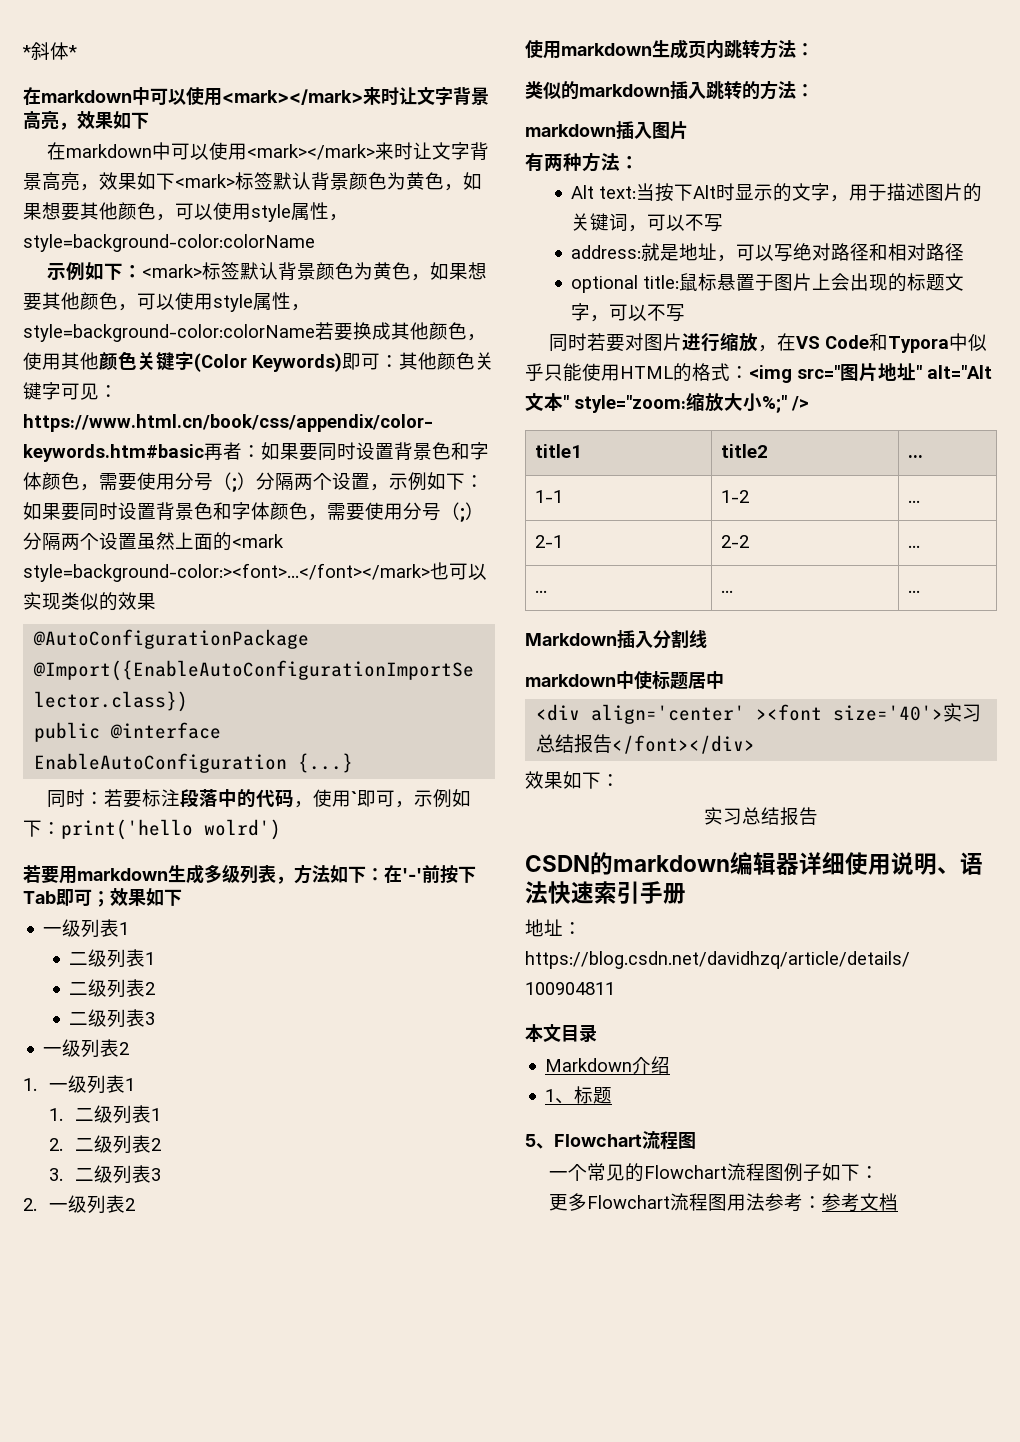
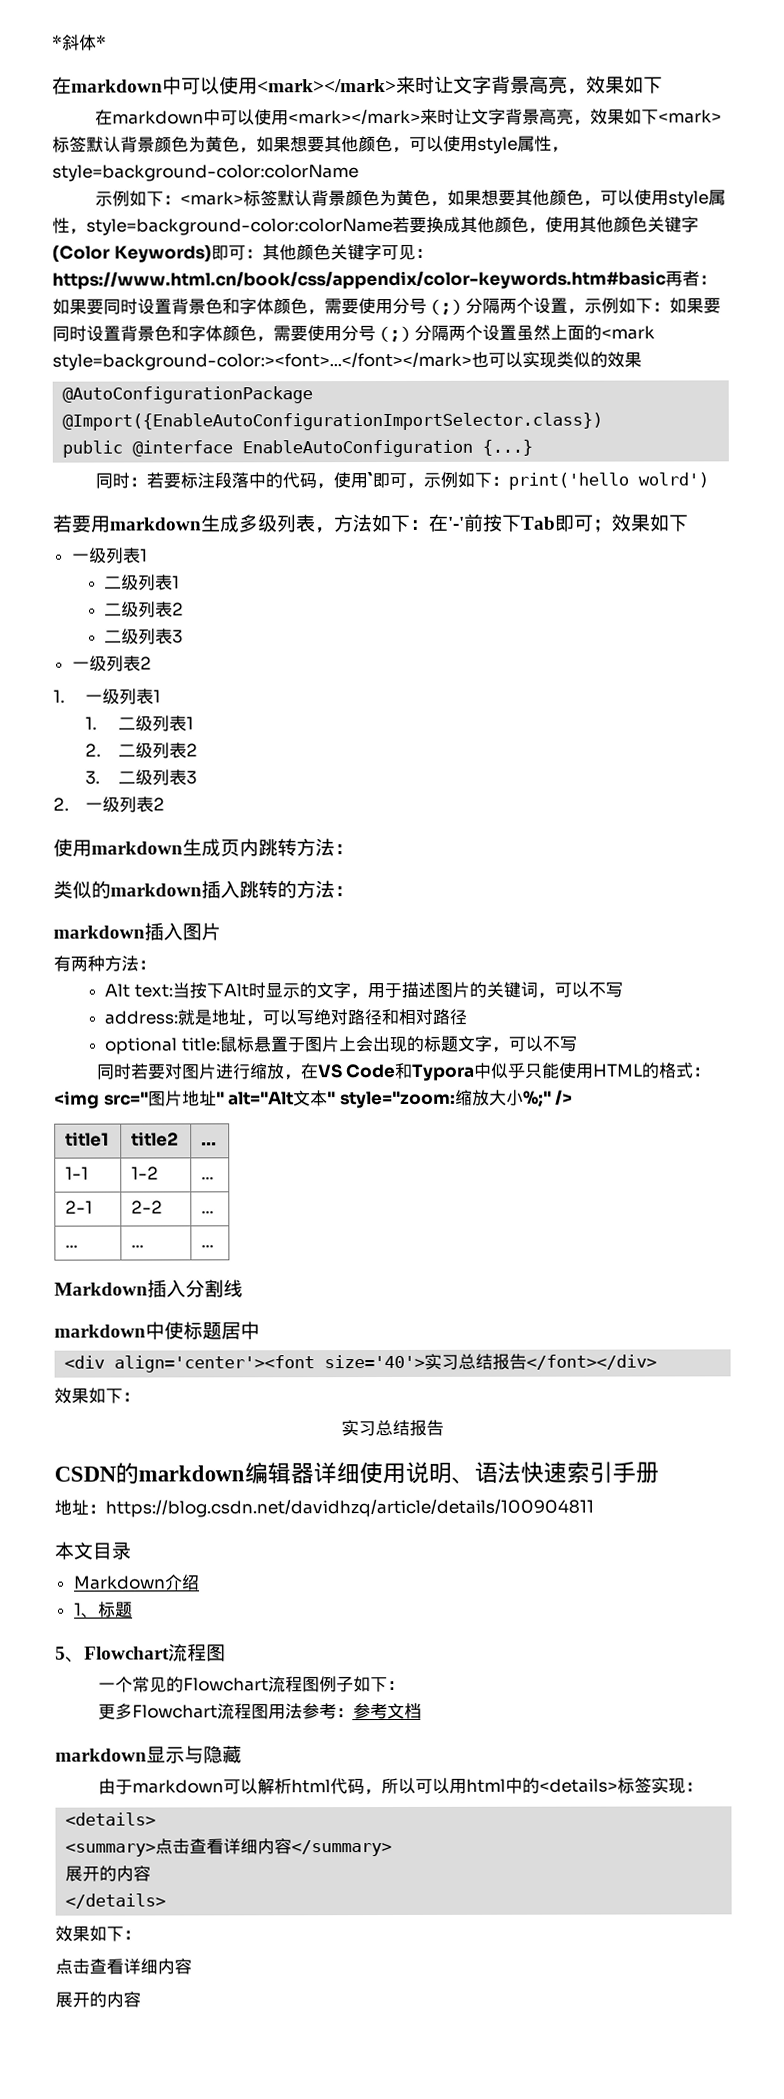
- <div align='center' ><font size='40'>实习总结报告</font></div>
+ <div align='center'><font size='40'>实习总结报告</font></div>
+ markdown显示与隐藏
+ 由于markdown可以解析html代码，所以可以用html中的<details>标签实现：
+ <details>
+ <summary>点击查看详细内容</summary>
+ 展开的内容
+ </details>
+ 效果如下：
+ 点击查看详细内容
+ 展开的内容

